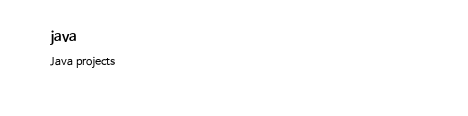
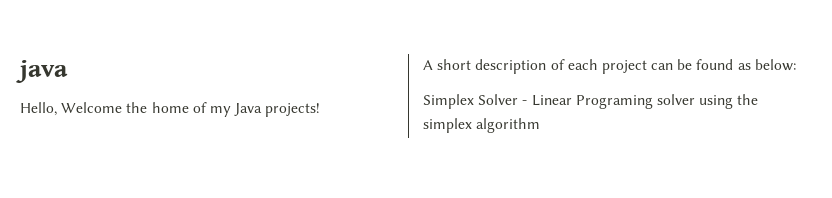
- Java projects
+ Hello, Welcome the home of my Java projects!
+ A short description of each project can be found as below:
+ Simplex Solver - Linear Programing solver using the simplex algorithm

